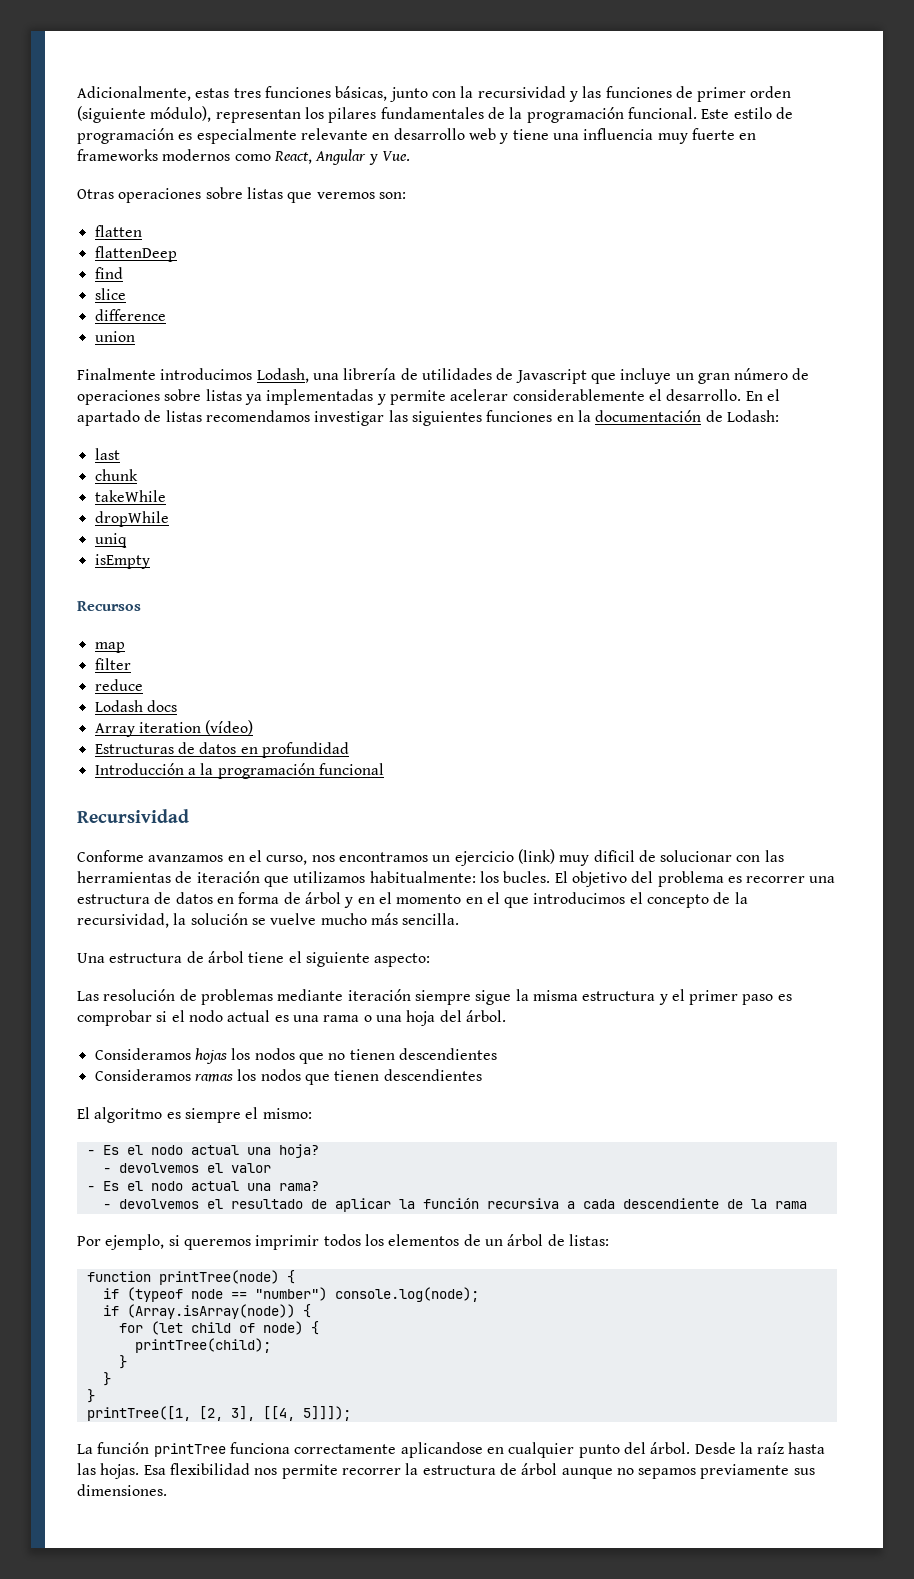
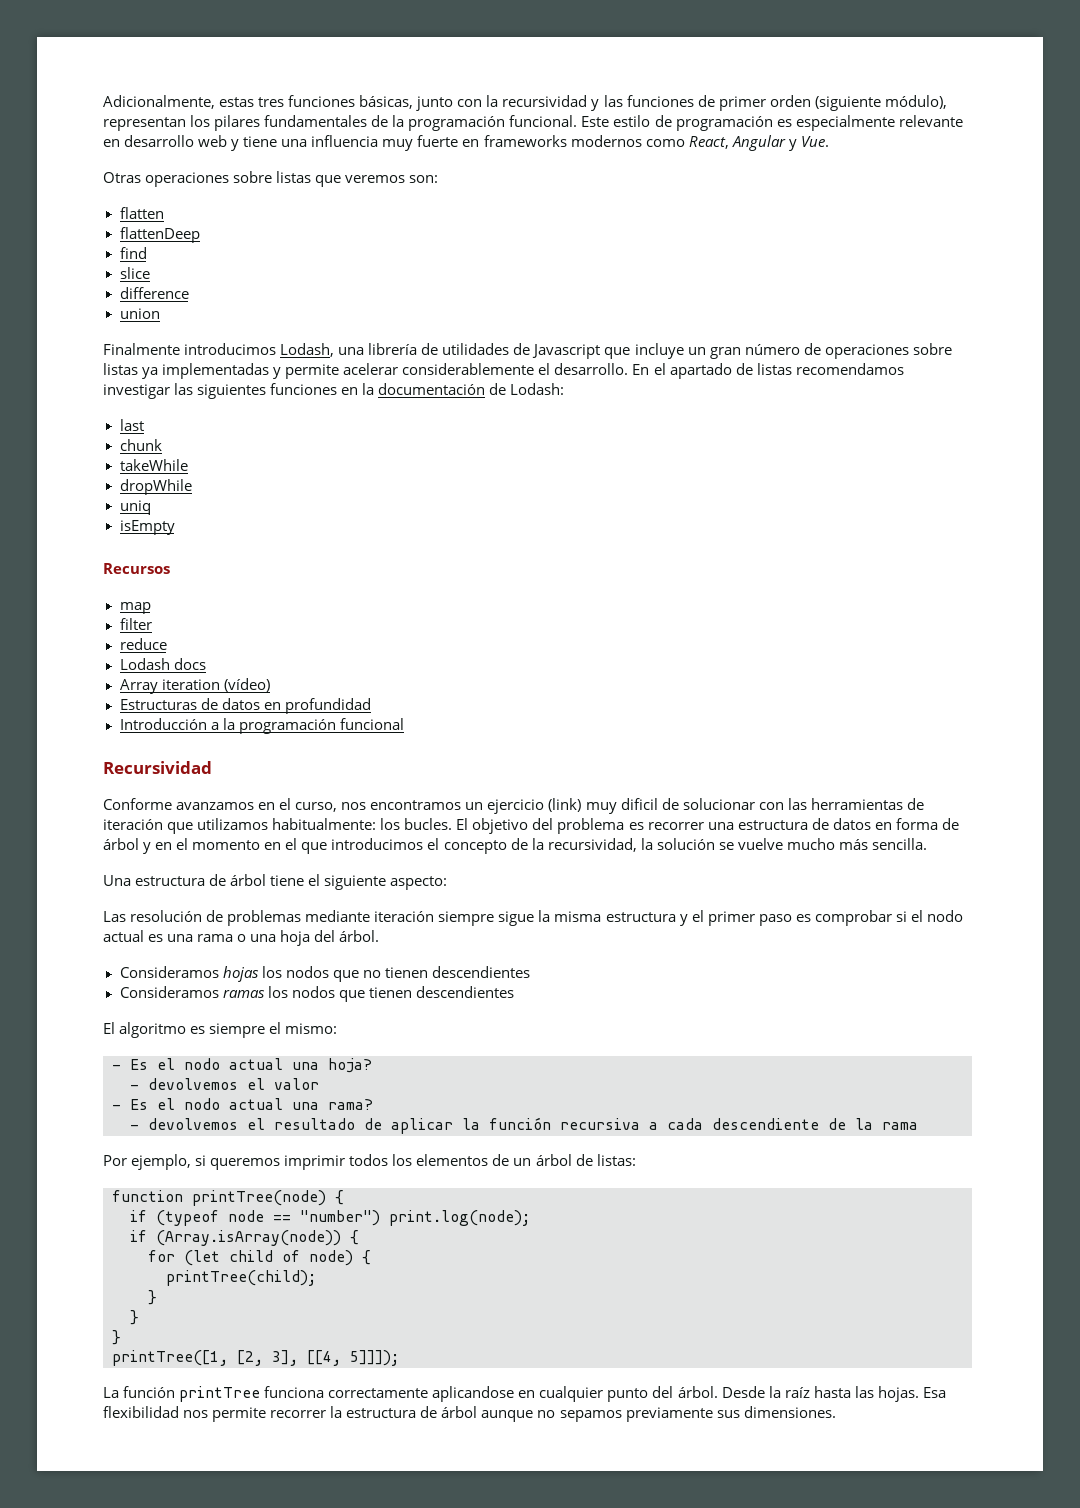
- if (typeof node == "number") console.log(node);
+ if (typeof node == "number") print.log(node);

